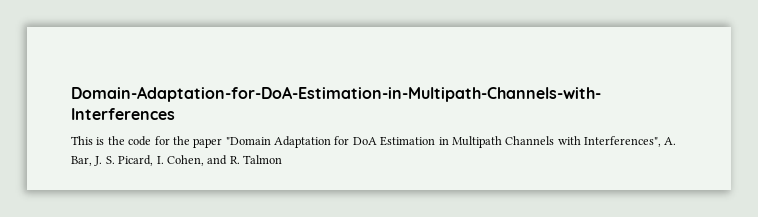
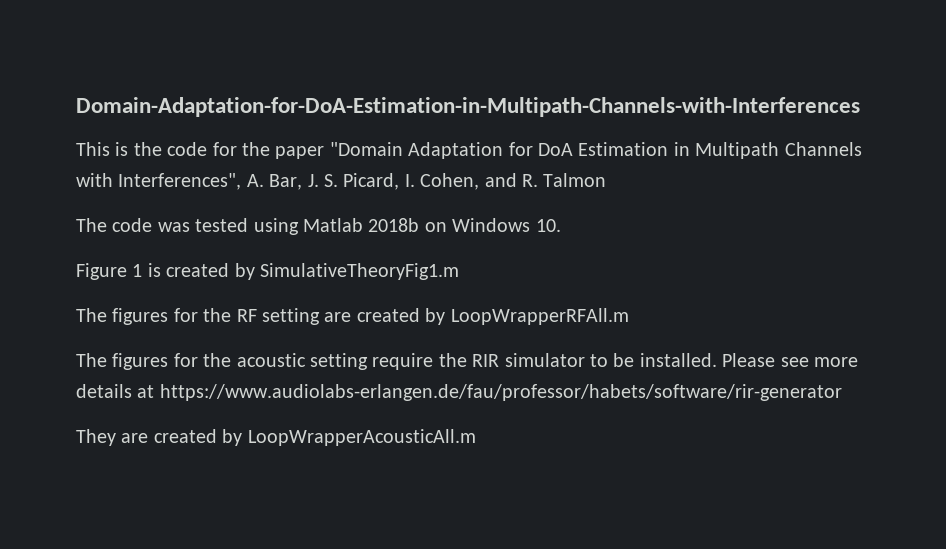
+ The code was tested using Matlab 2018b on Windows 10.
+ Figure 1 is created by SimulativeTheoryFig1.m
+ The figures for the RF setting are created by LoopWrapperRFAll.m
+ The figures for the acoustic setting require the RIR simulator to be installed. Please see more details at https://www.audiolabs-erlangen.de/fau/professor/habets/software/rir-generator
+ They are created by LoopWrapperAcousticAll.m

